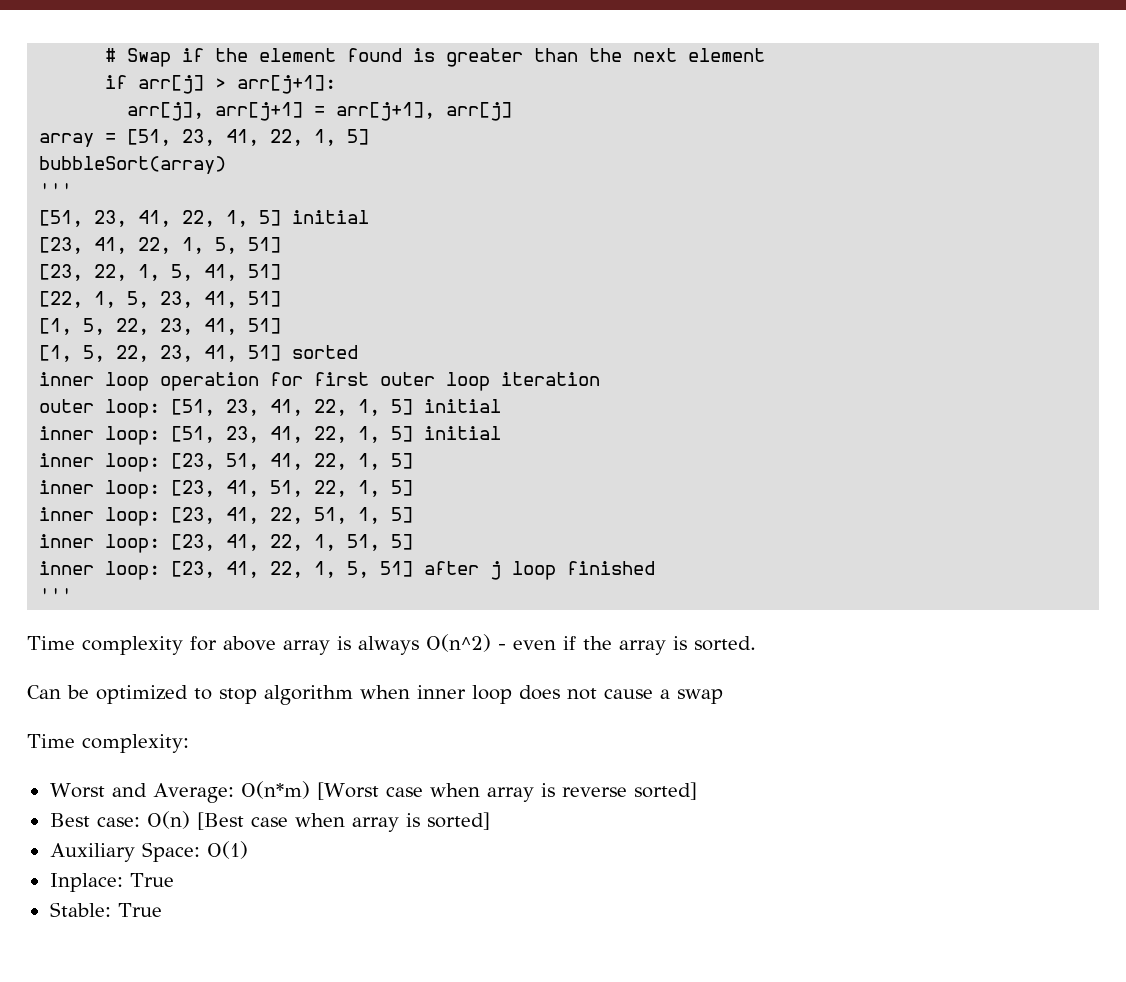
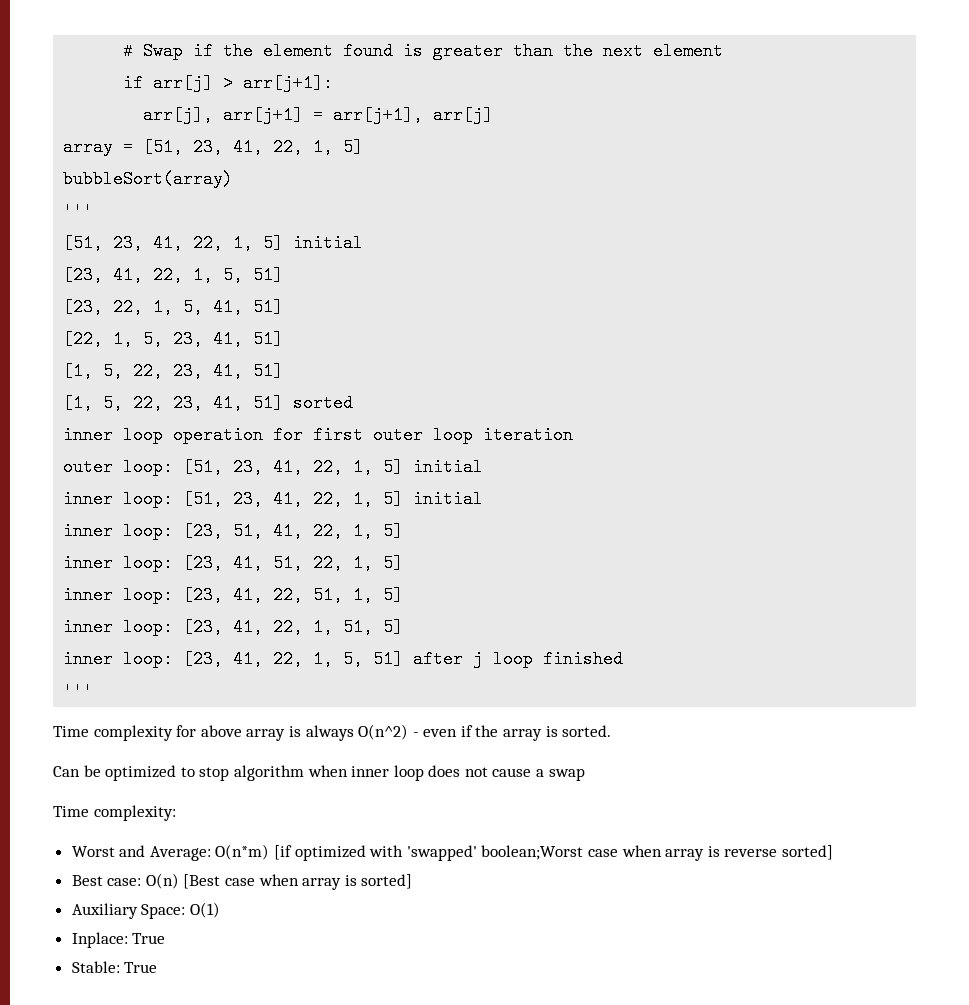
- Worst and Average: O(n*m) [Worst case when array is reverse sorted]
+ Worst and Average: O(n*m) [if optimized with 'swapped' boolean;Worst case when array is reverse sorted]

